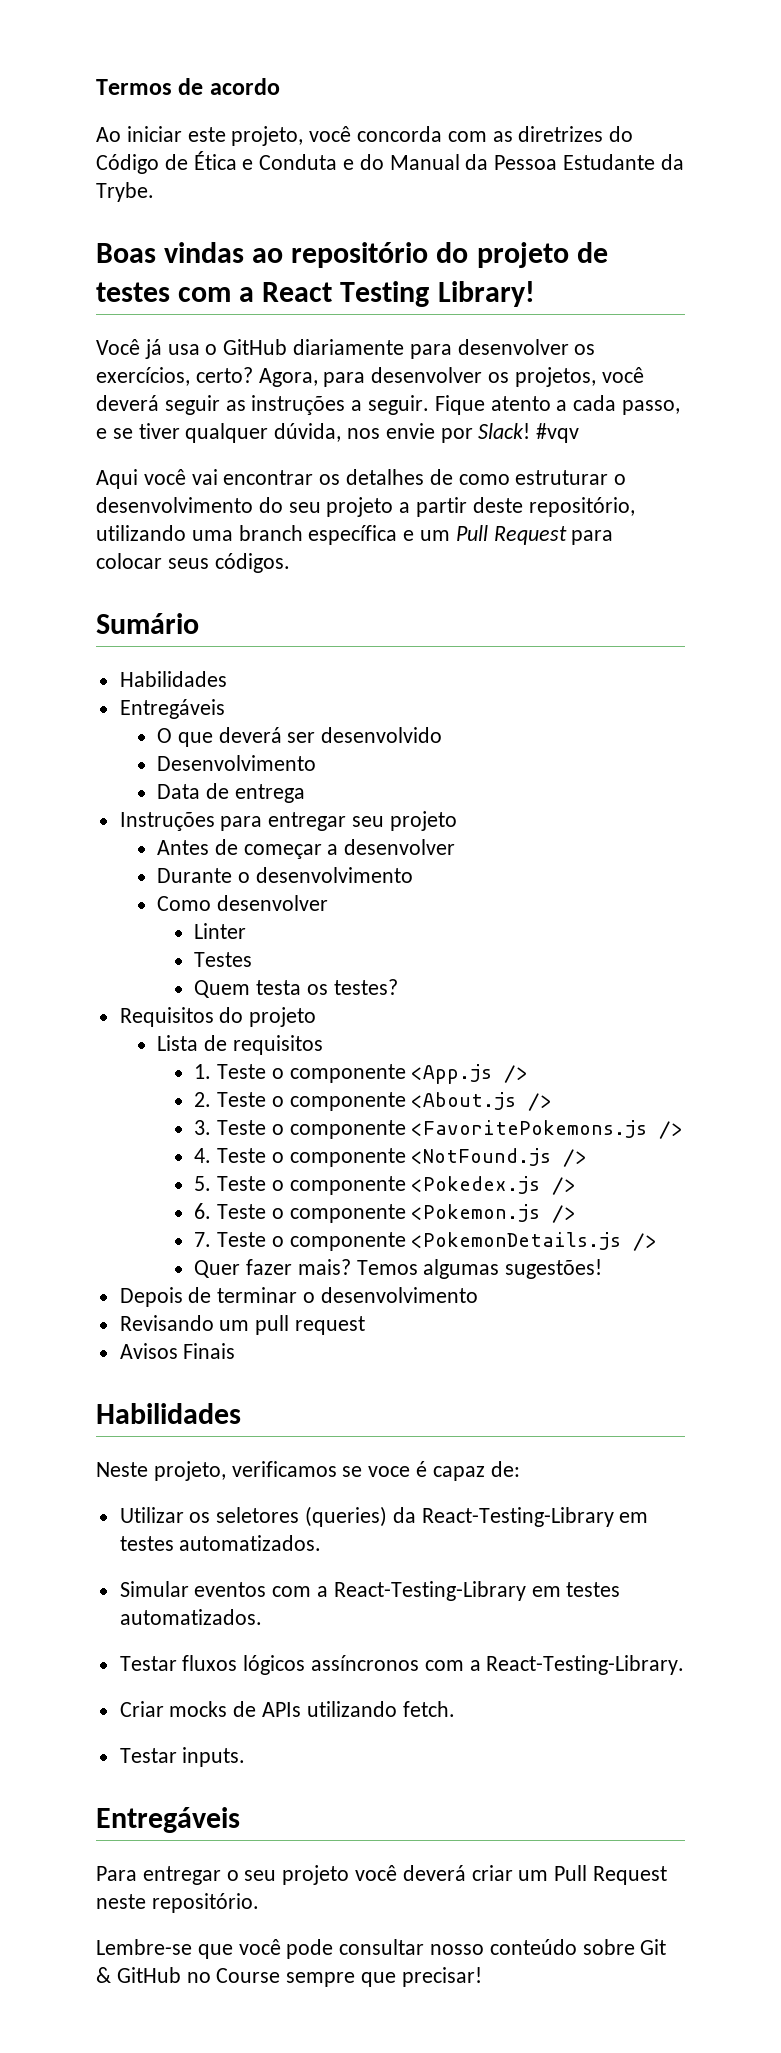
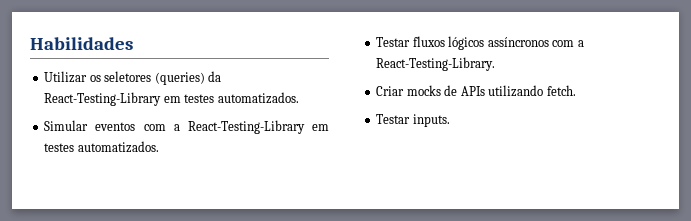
- Termos de acordo
- Ao iniciar este projeto, você concorda com as diretrizes do Código de Ética e Conduta e do Manual da Pessoa Estudante da Trybe.
- Boas vindas ao repositório do projeto de testes com a React Testing Library!
- Você já usa o GitHub diariamente para desenvolver os exercícios, certo? Agora, para desenvolver os projetos, você deverá seguir as instruções a seguir. Fique atento a cada passo, e se tiver qualquer dúvida, nos envie por Slack! #vqv
- Aqui você vai encontrar os detalhes de como estruturar o desenvolvimento do seu projeto a partir deste repositório, utilizando uma branch específica e um Pull Request para colocar seus códigos.
- Sumário
  Habilidades
- Entregáveis
- O que deverá ser desenvolvido
- Desenvolvimento
- Data de entrega
- Instruções para entregar seu projeto
- Antes de começar a desenvolver
- Durante o desenvolvimento
- Como desenvolver
- Linter
- Testes
- Quem testa os testes?
- Requisitos do projeto
- Lista de requisitos
- 1. Teste o componente <App.js />
- 2. Teste o componente <About.js />
- 3. Teste o componente <FavoritePokemons.js />
- 4. Teste o componente <NotFound.js />
- 5. Teste o componente <Pokedex.js />
- 6. Teste o componente <Pokemon.js />
- 7. Teste o componente <PokemonDetails.js />
- Quer fazer mais? Temos algumas sugestões!
- Depois de terminar o desenvolvimento
- Revisando um pull request
- Avisos Finais
- Habilidades
- Neste projeto, verificamos se voce é capaz de:
  Testar inputs.
- Entregáveis
- Para entregar o seu projeto você deverá criar um Pull Request neste repositório.
- Lembre-se que você pode consultar nosso conteúdo sobre Git & GitHub no Course sempre que precisar!

